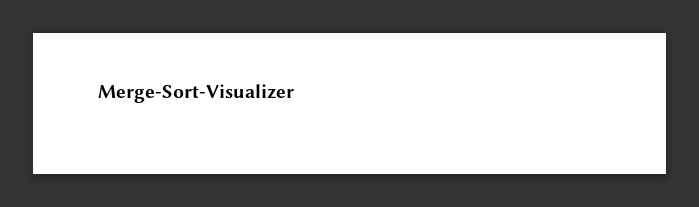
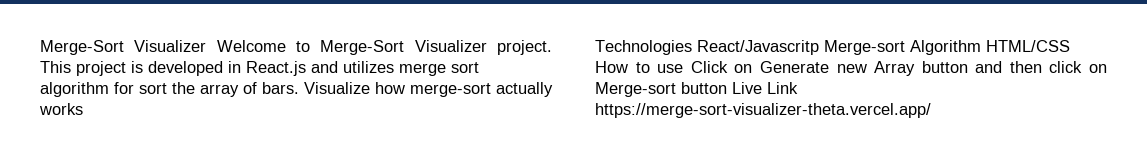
- Merge-Sort-Visualizer
+ Merge-Sort Visualizer Welcome to Merge-Sort Visualizer project. This project is developed in React.js and utilizes merge sort algorithm for sort the array of bars. Visualize how merge-sort actually works
+ Technologies React/Javascritp Merge-sort Algorithm HTML/CSS How to use Click on Generate new Array button and then click on Merge-sort button Live Link https://merge-sort-visualizer-theta.vercel.app/

